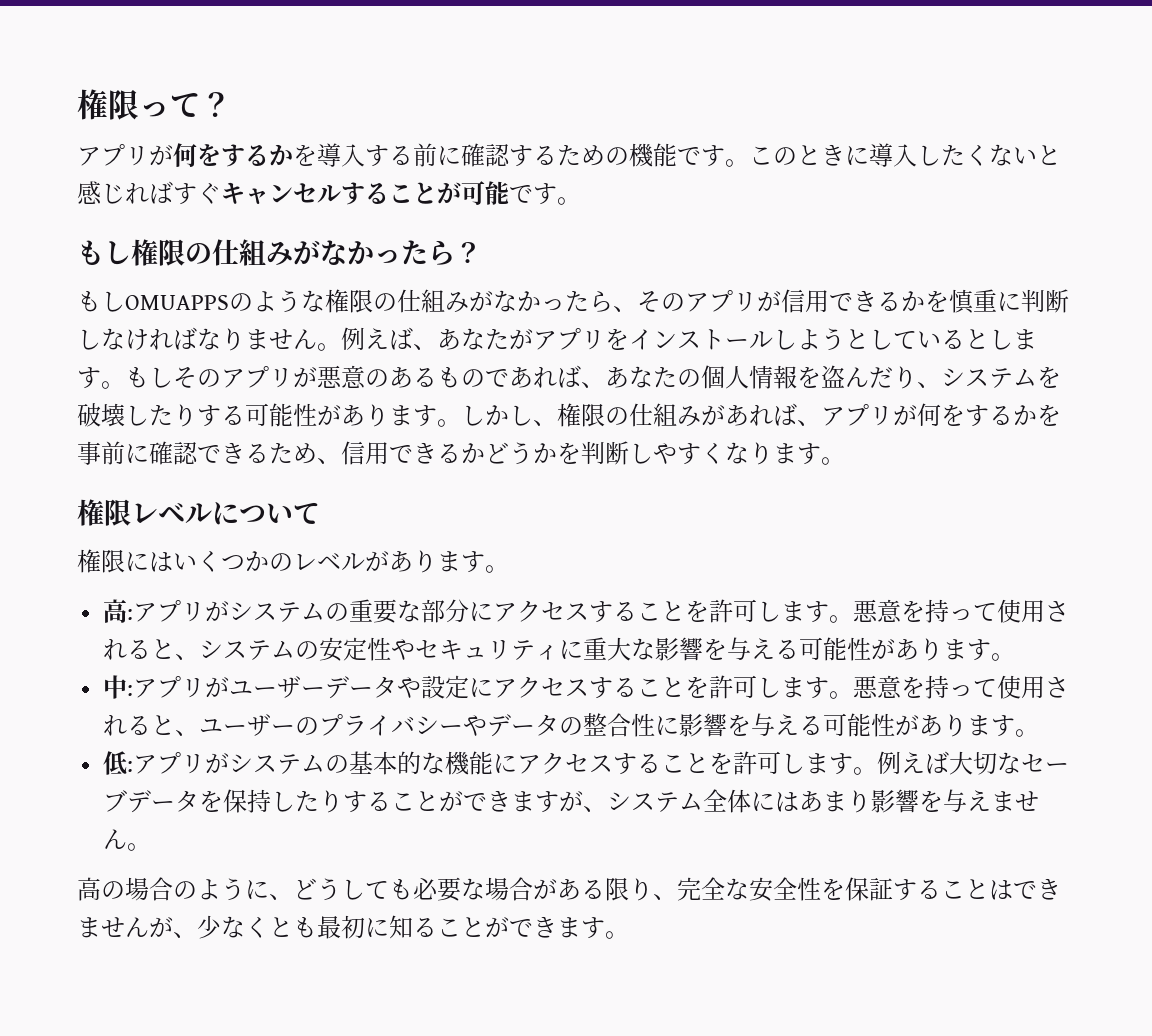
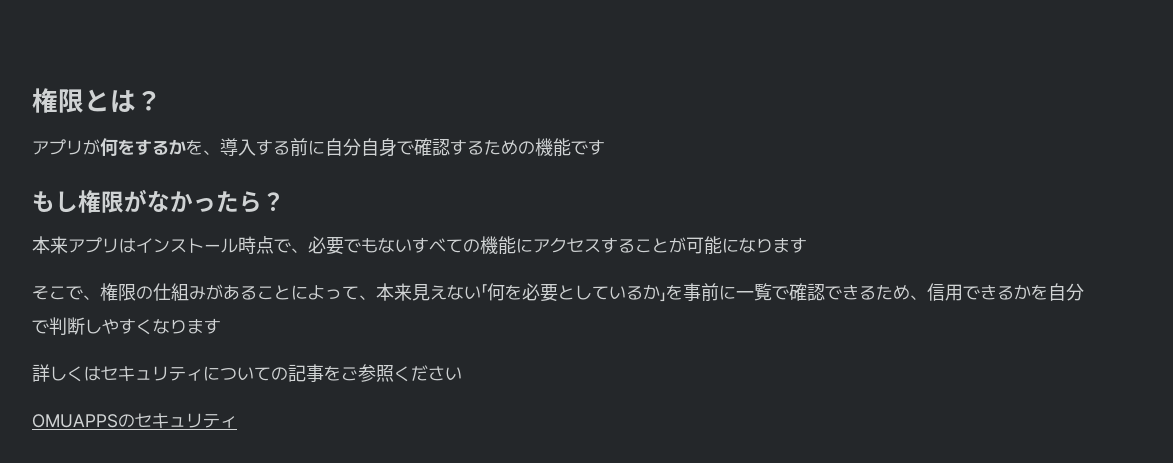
- 権限って？
+ 権限とは？
- アプリが何をするかを導入する前に確認するための機能です。このときに導入したくないと感じればすぐキャンセルすることが可能です。
+ アプリが何をするかを、導入する前に自分自身で確認するための機能です
- もし権限の仕組みがなかったら？
+ もし権限がなかったら？
- もしOMUAPPSのような権限の仕組みがなかったら、そのアプリが信用できるかを慎重に判断しなければなりません。例えば、あなたがアプリをインストールしようとしているとします。もしそのアプリが悪意のあるものであれば、あなたの個人情報を盗んだり、システムを破壊したりする可能性があります。しかし、権限の仕組みがあれば、アプリが何をするかを事前に確認できるため、信用できるかどうかを判断しやすくなります。
- 権限レベルについて
- 権限にはいくつかのレベルがあります。
- 高:アプリがシステムの重要な部分にアクセスすることを許可します。悪意を持って使用されると、システムの安定性やセキュリティに重大な影響を与える可能性があります。
- 中:アプリがユーザーデータや設定にアクセスすることを許可します。悪意を持って使用されると、ユーザーのプライバシーやデータの整合性に影響を与える可能性があります。
- 低:アプリがシステムの基本的な機能にアクセスすることを許可します。例えば大切なセーブデータを保持したりすることができますが、システム全体にはあまり影響を与えません。
- 高の場合のように、どうしても必要な場合がある限り、完全な安全性を保証することはできませんが、少なくとも最初に知ることができます。
+ 本来アプリはインストール時点で、必要でもないすべての機能にアクセスすることが可能になります
+ そこで、権限の仕組みがあることによって、本来見えない「何を必要としているか」を事前に一覧で確認できるため、信用できるかを自分で判断しやすくなります
+ 詳しくはセキュリティについての記事をご参照ください
+ OMUAPPSのセキュリティ

